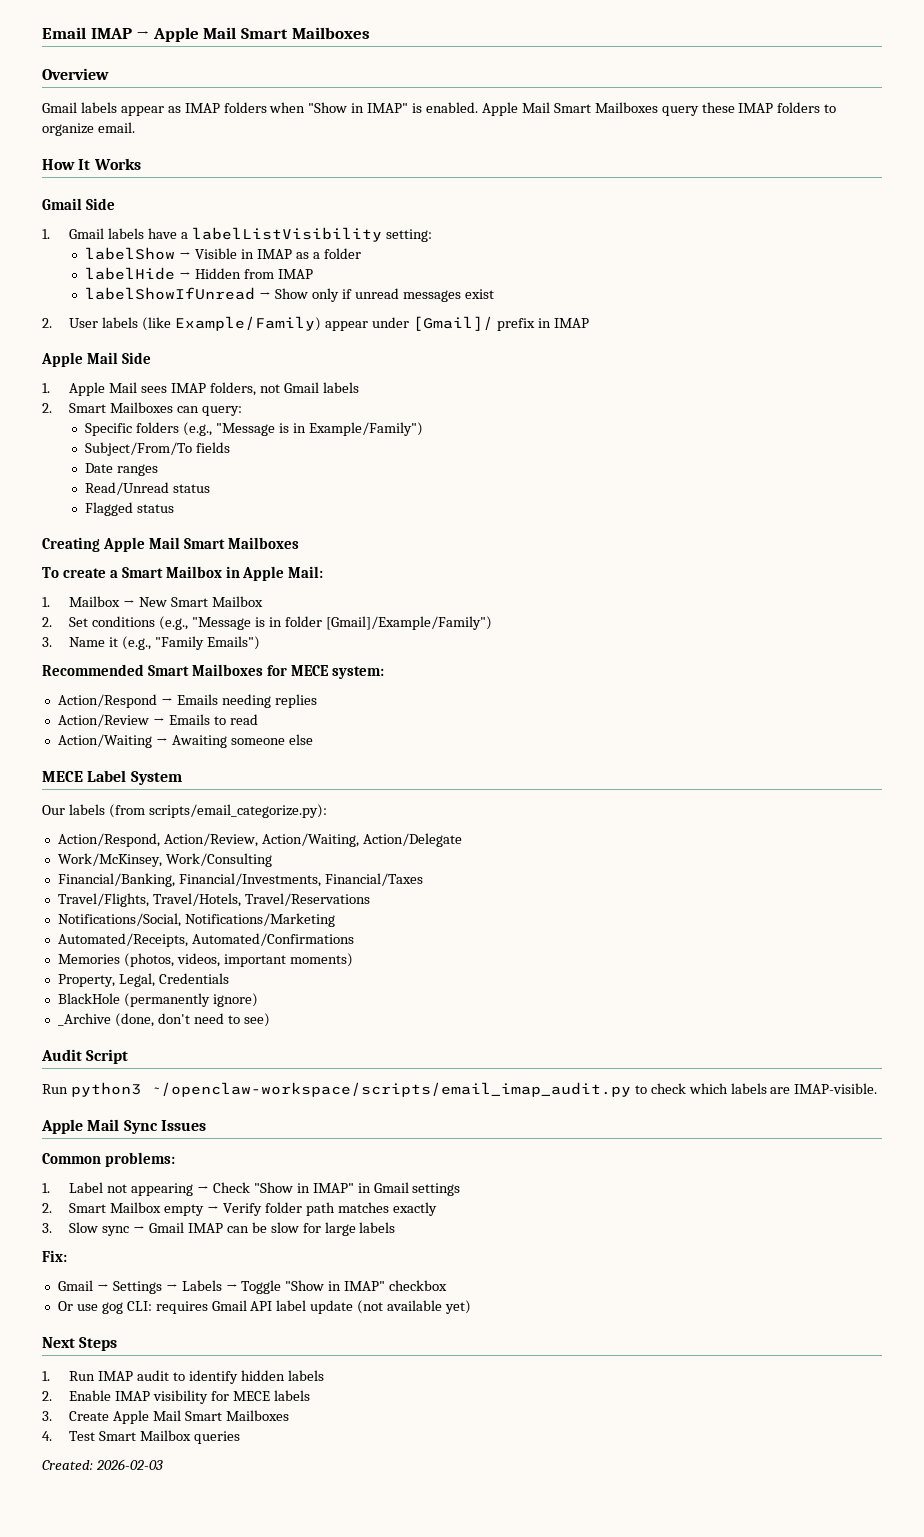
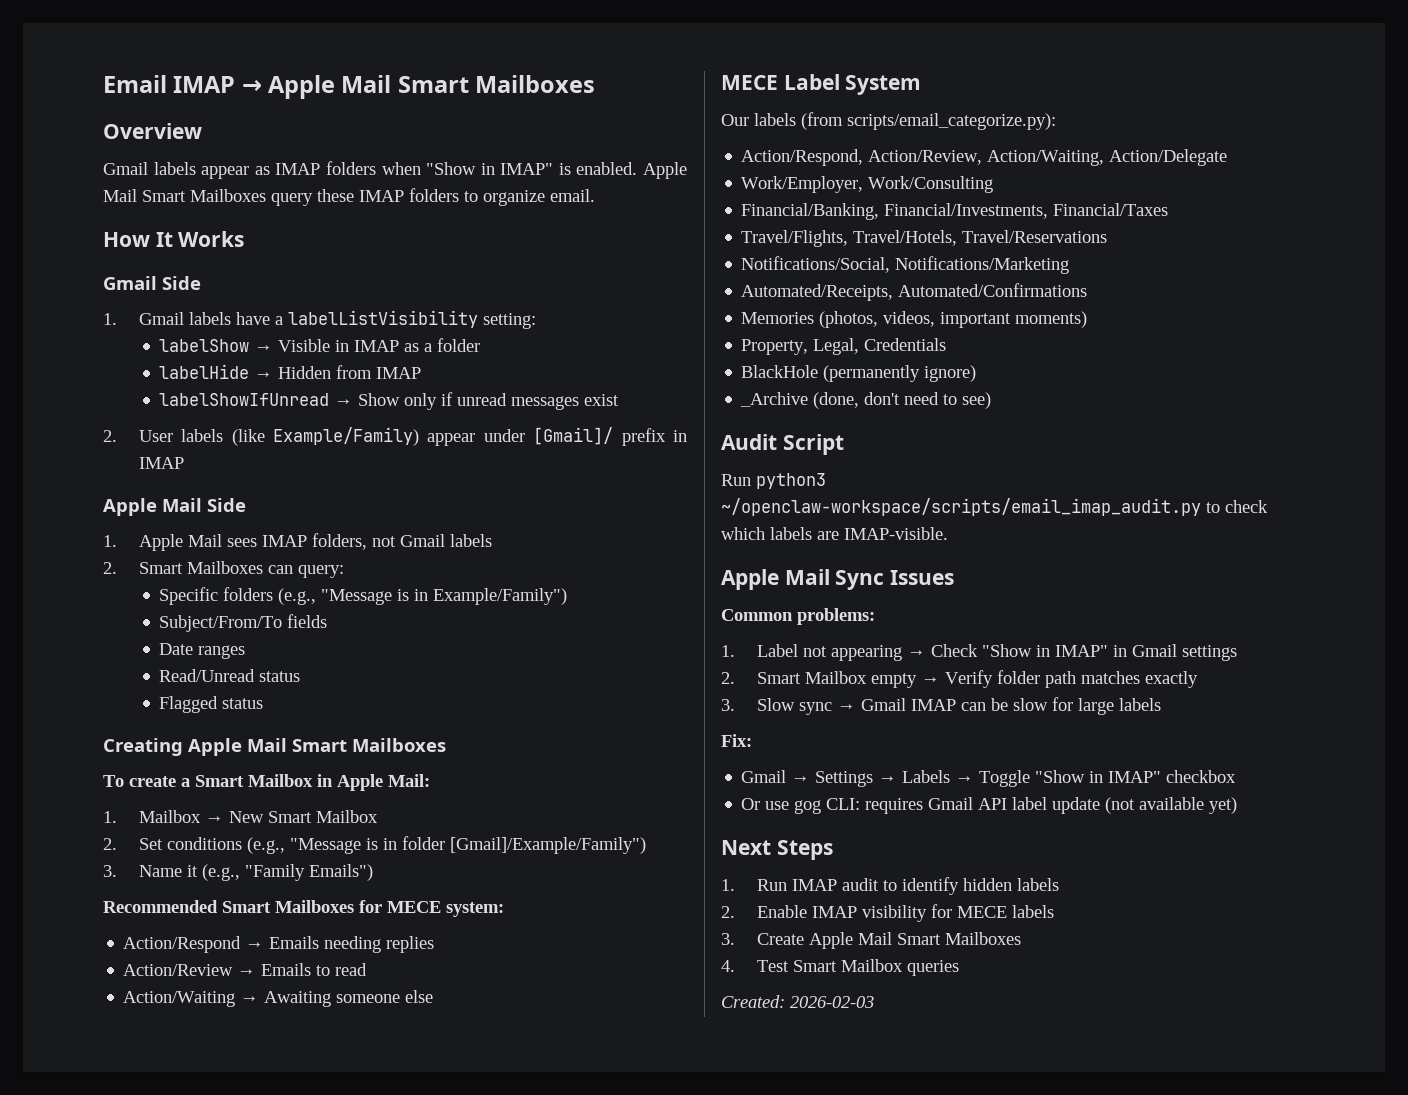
- Work/McKinsey, Work/Consulting
+ Work/Employer, Work/Consulting

